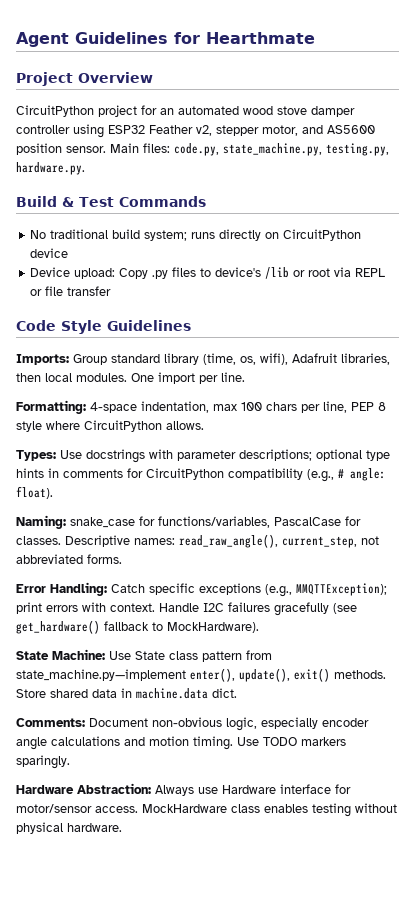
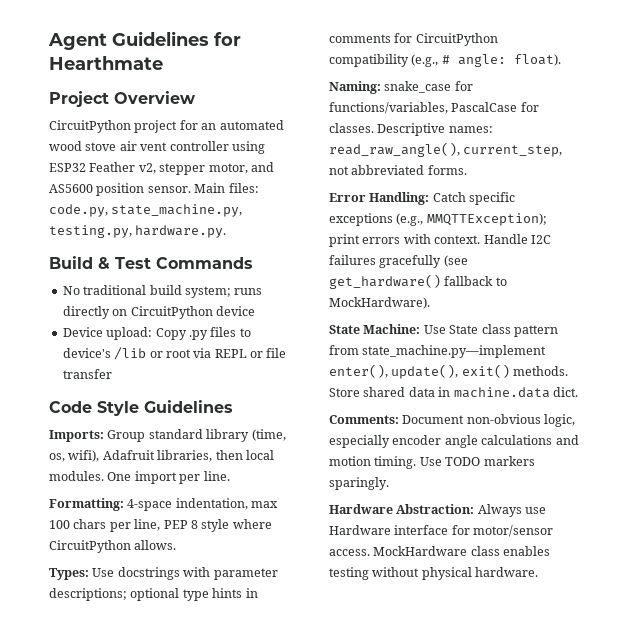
- CircuitPython project for an automated wood stove damper controller using ESP32 Feather v2, stepper motor, and AS5600 position sensor.
+ CircuitPython project for an automated wood stove air vent controller using ESP32 Feather v2, stepper motor, and AS5600 position sensor.

